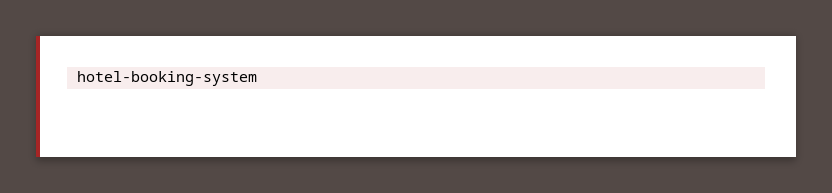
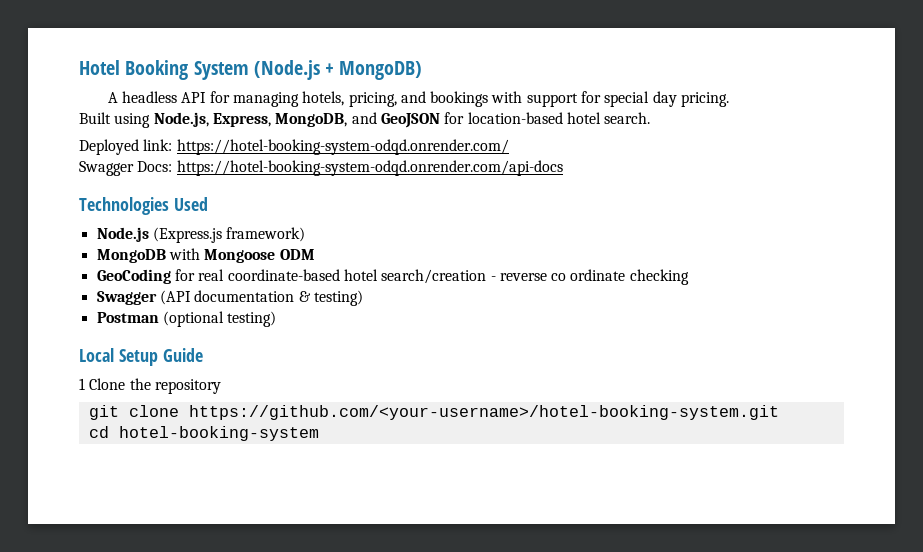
- hotel-booking-system
+ Hotel Booking System (Node.js + MongoDB)
+ A headless API for managing hotels, pricing, and bookings with support for special day pricing.
+ Built using Node.js, Express, MongoDB, and GeoJSON for location-based hotel search.
+ Deployed link: https://hotel-booking-system-odqd.onrender.com/
+ Swagger Docs: https://hotel-booking-system-odqd.onrender.com/api-docs
+ Technologies Used
+ Node.js (Express.js framework)
+ MongoDB with Mongoose ODM
+ GeoCoding for real coordinate-based hotel search/creation - reverse co ordinate checking
+ Swagger (API documentation & testing)
+ Postman (optional testing)
+ Local Setup Guide
+ 1 Clone the repository
+ git clone https://github.com/<your-username>/hotel-booking-system.git
+ cd hotel-booking-system

